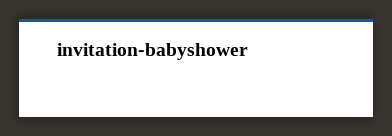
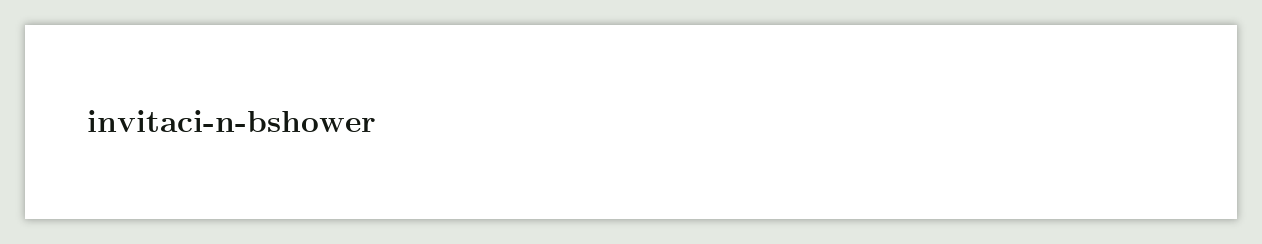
- invitation-babyshower
+ invitaci-n-bshower

